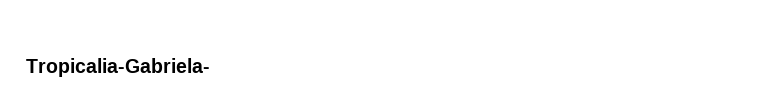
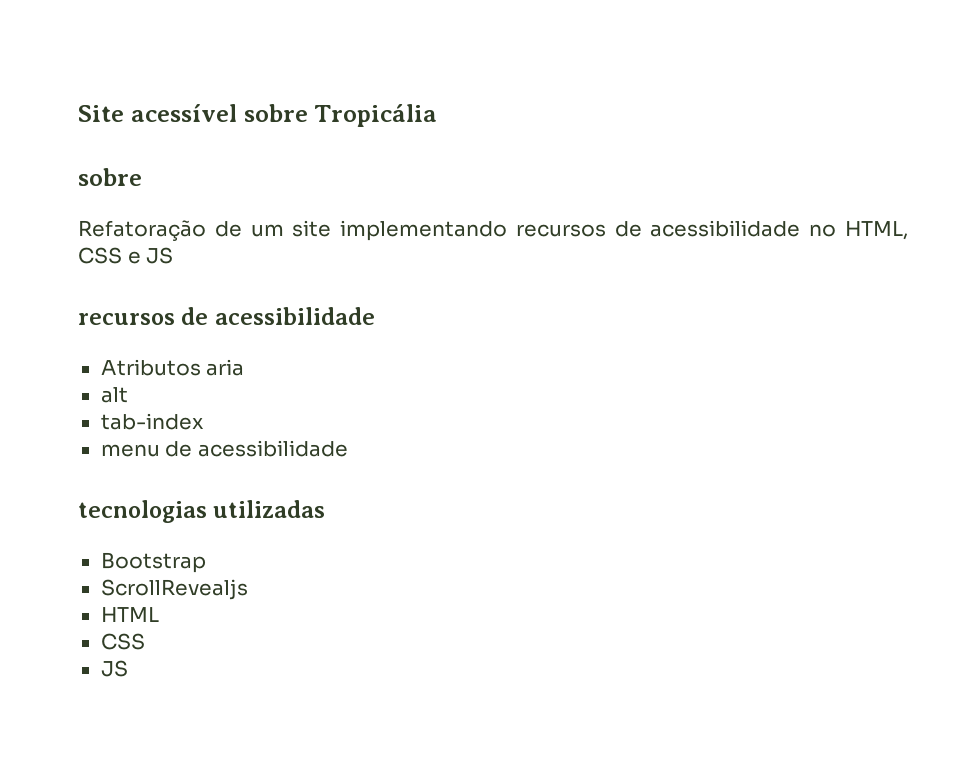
- Tropicalia-Gabriela-
+ Site acessível sobre Tropicália
+ sobre
+ Refatoração de um site implementando recursos de acessibilidade no HTML, CSS e JS
+ recursos de acessibilidade
+ Atributos aria
+ alt
+ tab-index
+ menu de acessibilidade
+ tecnologias utilizadas
+ Bootstrap
+ ScrollRevealjs
+ HTML
+ CSS
+ JS

